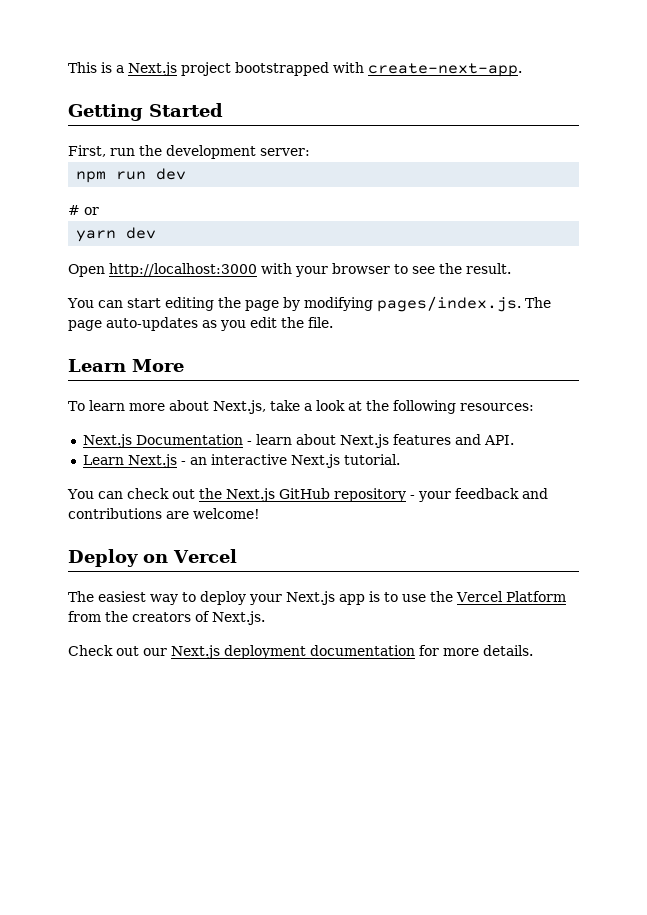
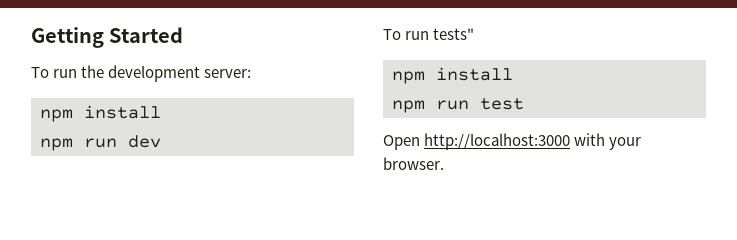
- This is a Next.js project bootstrapped with create-next-app.
- First, run the development server:
+ To run the development server:
+ npm install
- # or
- yarn dev
- Open http://localhost:3000 with your browser to see the result.
- You can start editing the page by modifying pages/index.js. The page auto-updates as you edit the file.
- Learn More
- To learn more about Next.js, take a look at the following resources:
- Next.js Documentation - learn about Next.js features and API.
- Learn Next.js - an interactive Next.js tutorial.
- You can check out the Next.js GitHub repository - your feedback and contributions are welcome!
- Deploy on Vercel
- The easiest way to deploy your Next.js app is to use the Vercel Platform from the creators of Next.js.
- Check out our Next.js deployment documentation for more details.
+ To run tests"
+ npm install
+ npm run test
+ Open http://localhost:3000 with your browser.

